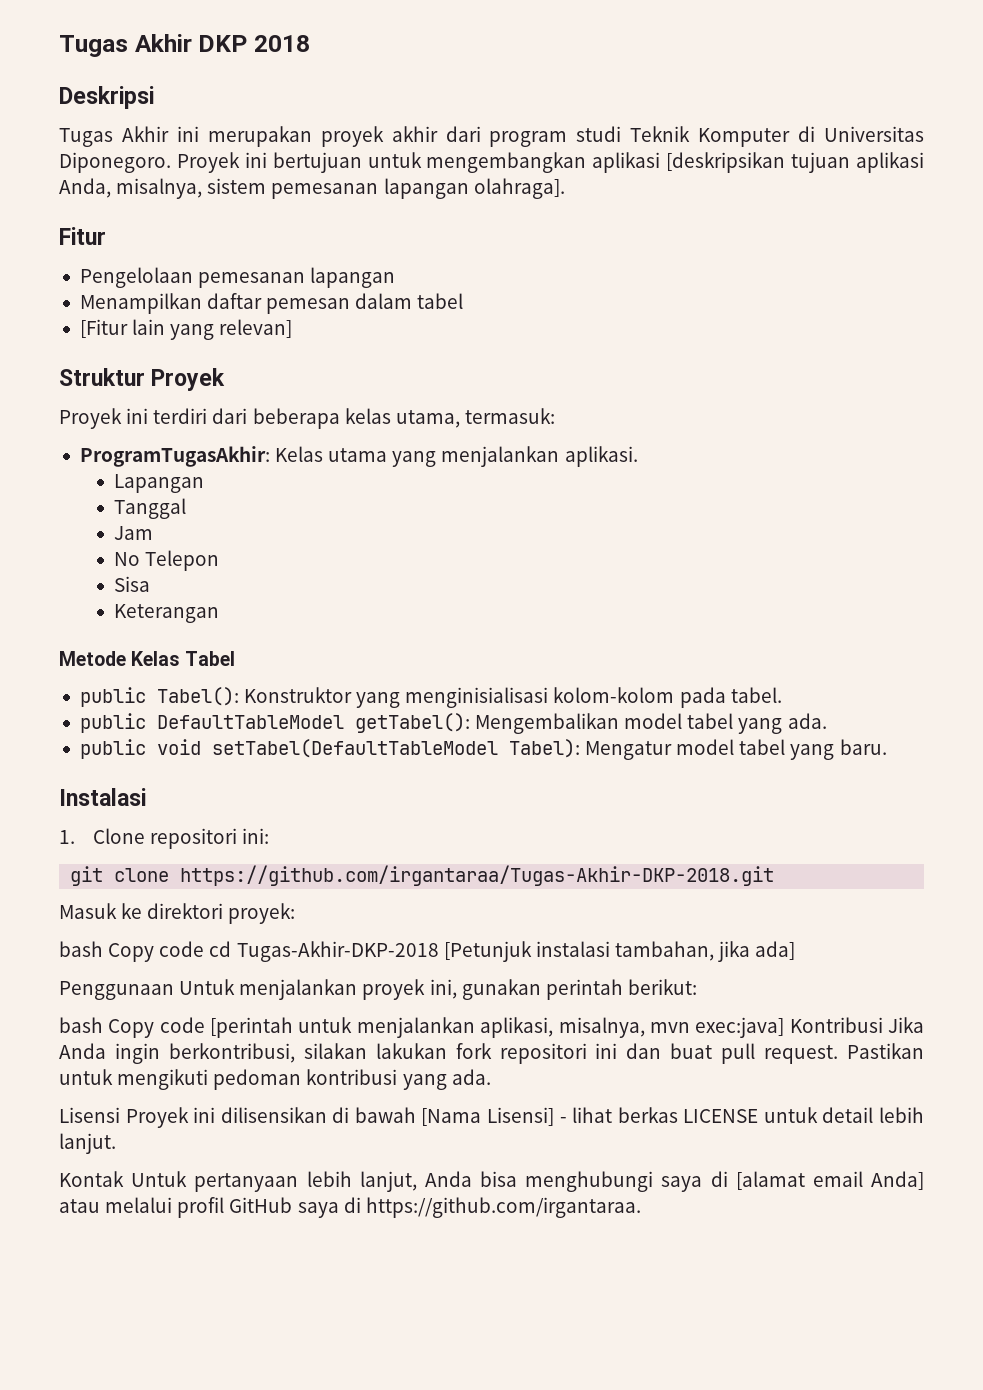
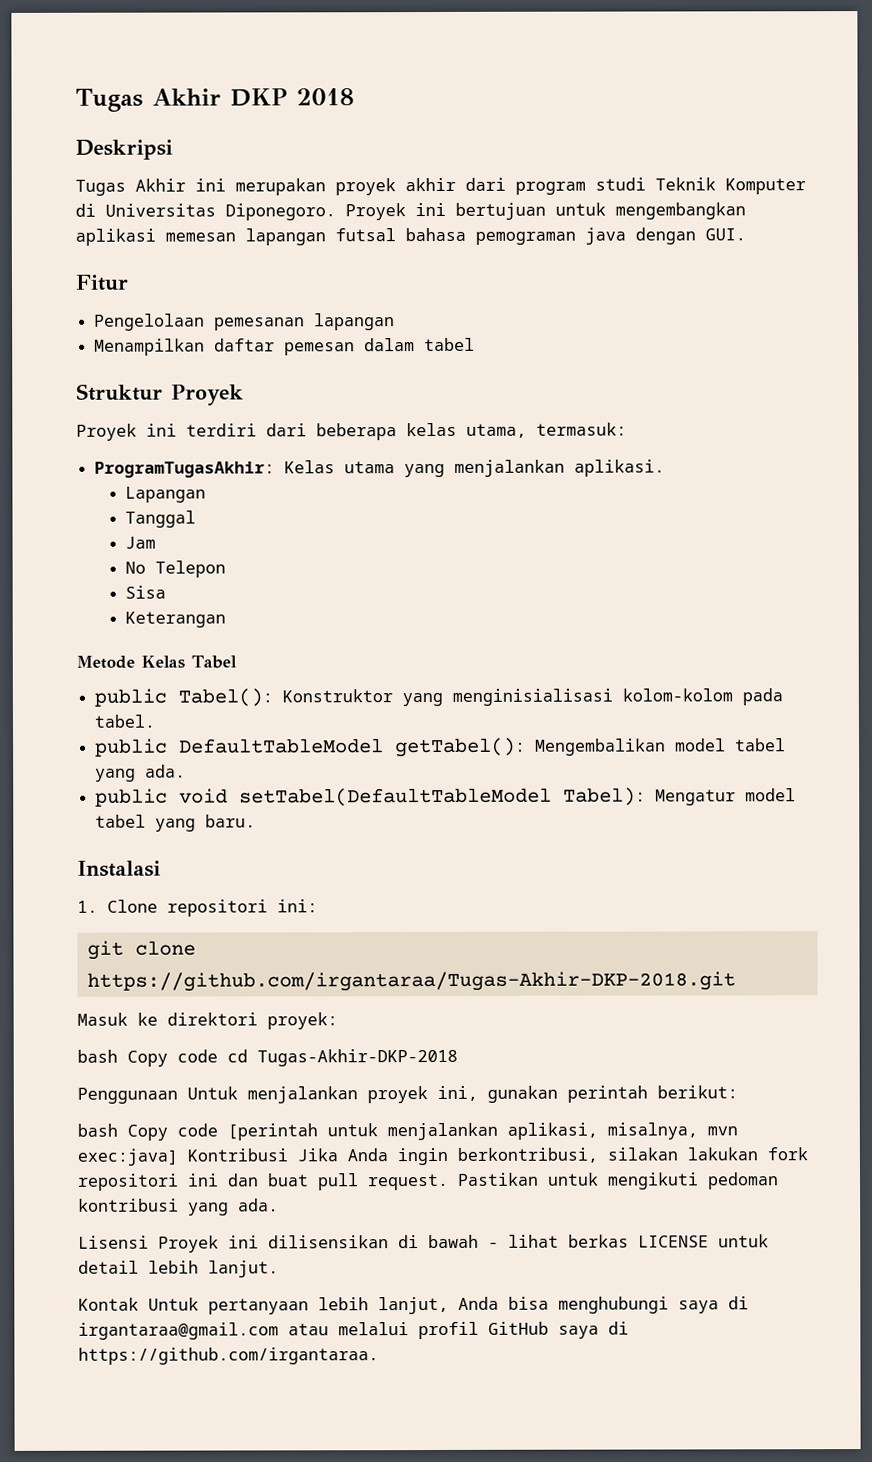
- Proyek ini bertujuan untuk mengembangkan aplikasi [deskripsikan tujuan aplikasi Anda, misalnya, sistem pemesanan lapangan olahraga].
+ Proyek ini bertujuan untuk mengembangkan aplikasi memesan lapangan futsal bahasa pemograman java dengan GUI.
- [Fitur lain yang relevan]
- bash Copy code cd Tugas-Akhir-DKP-2018 [Petunjuk instalasi tambahan, jika ada]
+ bash Copy code cd Tugas-Akhir-DKP-2018
- Lisensi Proyek ini dilisensikan di bawah [Nama Lisensi] - lihat berkas LICENSE untuk detail lebih lanjut.
+ Lisensi Proyek ini dilisensikan di bawah - lihat berkas LICENSE untuk detail lebih lanjut.
- Kontak Untuk pertanyaan lebih lanjut, Anda bisa menghubungi saya di [alamat email Anda] atau melalui profil GitHub saya di https://github.com/irgantaraa.
+ Kontak Untuk pertanyaan lebih lanjut, Anda bisa menghubungi saya di irgantaraa@gmail.com atau melalui profil GitHub saya di https://github.com/irgantaraa.

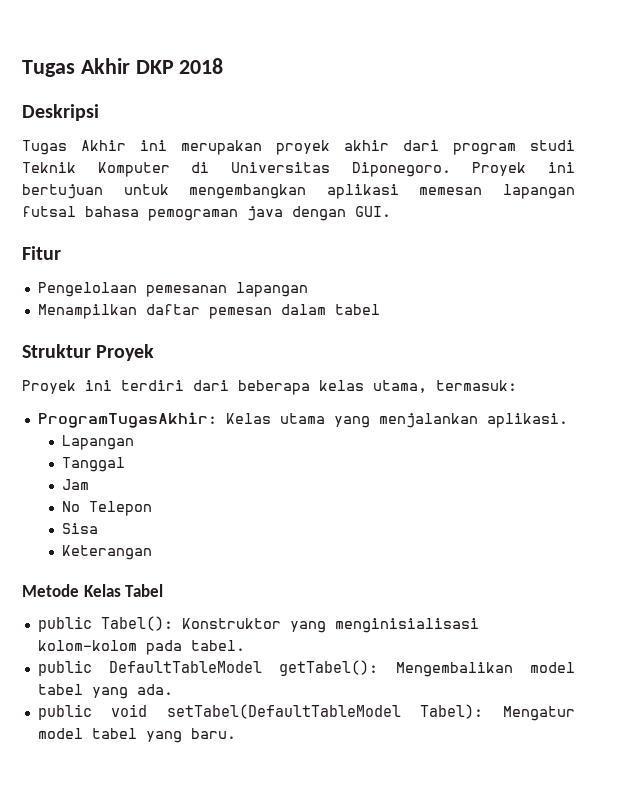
- Instalasi
- 1. Clone repositori ini:
- git clone https://github.com/irgantaraa/Tugas-Akhir-DKP-2018.git
- Masuk ke direktori proyek:
- bash Copy code cd Tugas-Akhir-DKP-2018
- Penggunaan Untuk menjalankan proyek ini, gunakan perintah berikut:
- bash Copy code [perintah untuk menjalankan aplikasi, misalnya, mvn exec:java] Kontribusi Jika Anda ingin berkontribusi, silakan lakukan fork repositori ini dan buat pull request. Pastikan untuk mengikuti pedoman kontribusi yang ada.
- Lisensi Proyek ini dilisensikan di bawah - lihat berkas LICENSE untuk detail lebih lanjut.
- Kontak Untuk pertanyaan lebih lanjut, Anda bisa menghubungi saya di irgantaraa@gmail.com atau melalui profil GitHub saya di https://github.com/irgantaraa.

